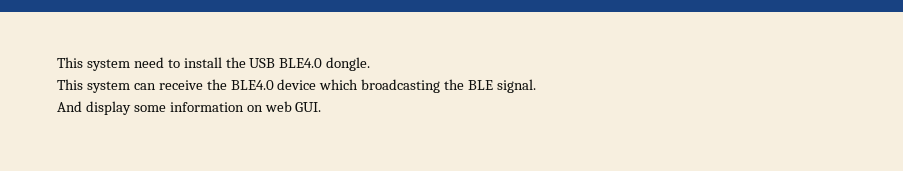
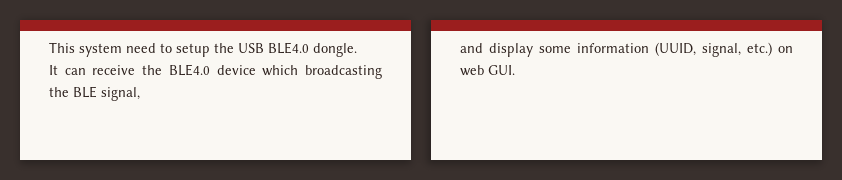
- This system need to install the USB BLE4.0 dongle.
+ This system need to setup the USB BLE4.0 dongle.
- This system can receive the BLE4.0 device which broadcasting the BLE signal.
- And display some information on web GUI.
+ It can receive the BLE4.0 device which broadcasting the BLE signal,
+ and display some information (UUID, signal, etc.) on web GUI.

